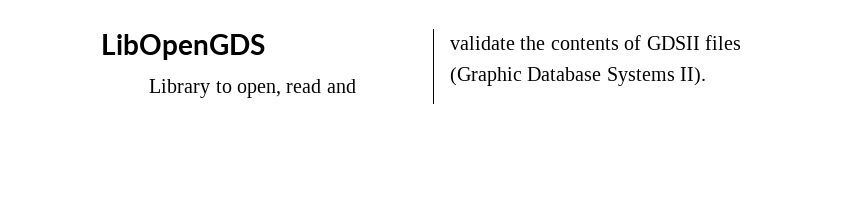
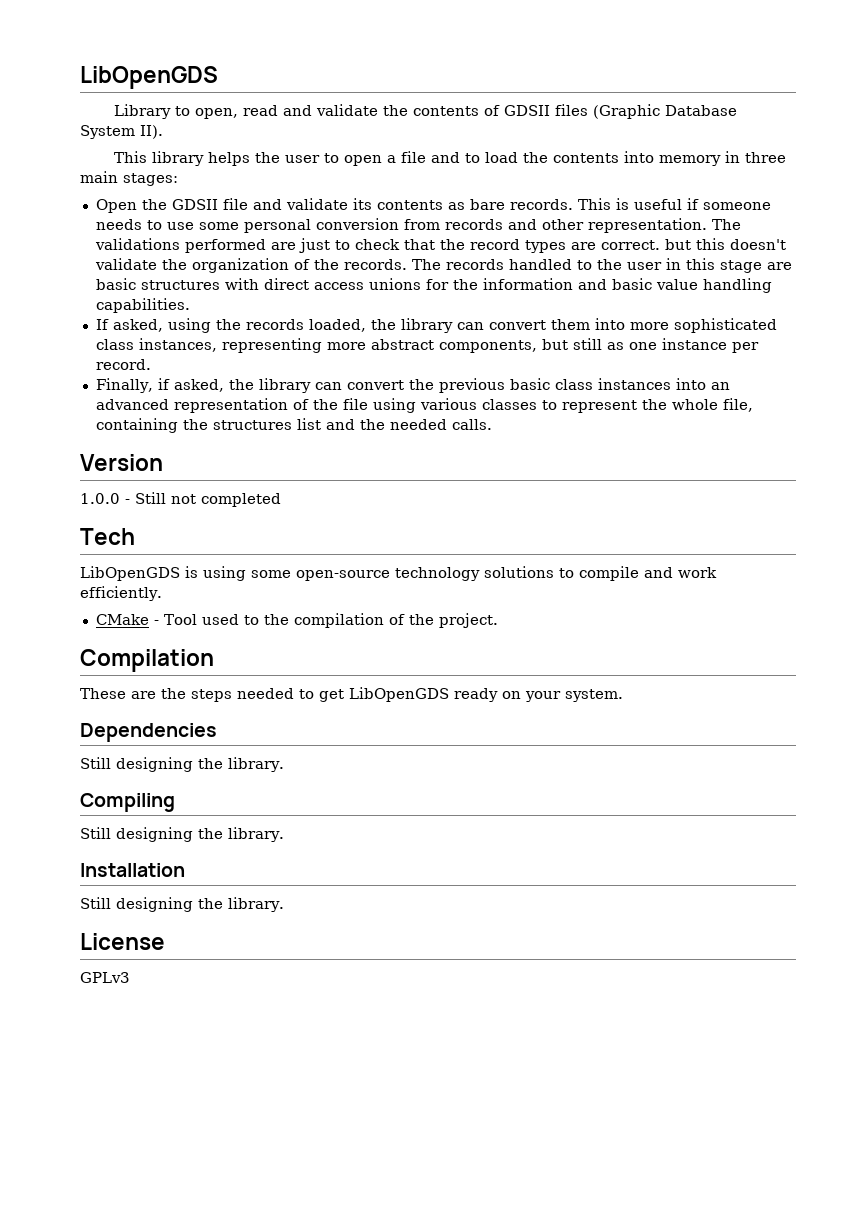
- Library to open, read and validate the contents of GDSII files (Graphic Database Systems II).
+ Library to open, read and validate the contents of GDSII files (Graphic Database System II).
+ This library helps the user to open a file and to load the contents into memory in three main stages:
+ Open the GDSII file and validate its contents as bare records. This is useful if someone needs to use some personal conversion from records and other representation. The validations performed are just to check that the record types are correct. but this doesn't validate the organization of the records. The records handled to the user in this stage are basic structures with direct access unions for the information and basic value handling capabilities.
+ If asked, using the records loaded, the library can convert them into more sophisticated class instances, representing more abstract components, but still as one instance per record.
+ Finally, if asked, the library can convert the previous basic class instances into an advanced representation of the file using various classes to represent the whole file, containing the structures list and the needed calls.
+ Version
+ 1.0.0 - Still not completed
+ Tech
+ LibOpenGDS is using some open-source technology solutions to compile and work efficiently.
+ CMake - Tool used to the compilation of the project.
+ Compilation
+ These are the steps needed to get LibOpenGDS ready on your system.
+ Dependencies
+ Still designing the library.
+ Compiling
+ Still designing the library.
+ Installation
+ Still designing the library.
+ License
+ GPLv3

